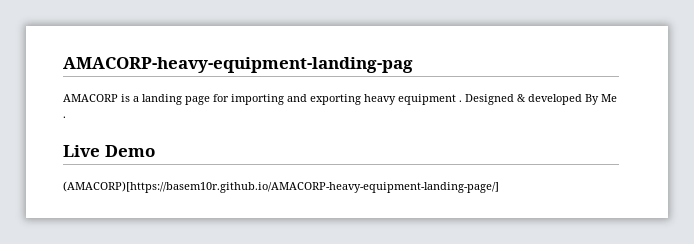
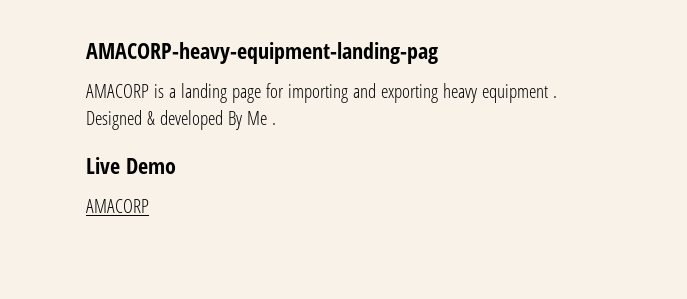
  Live Demo
- (AMACORP)[https://basem10r.github.io/AMACORP-heavy-equipment-landing-page/]
+ AMACORP

